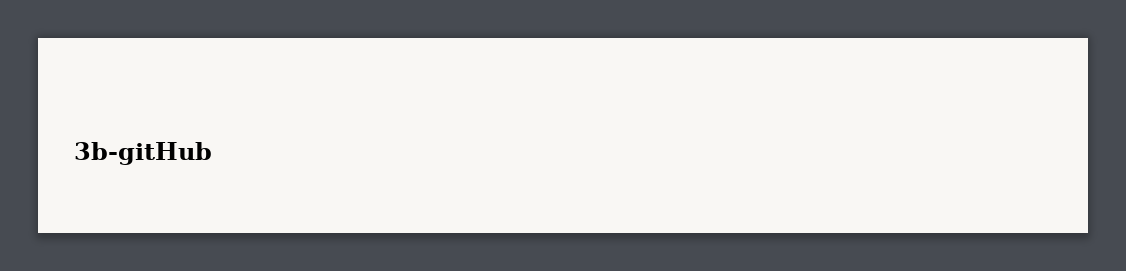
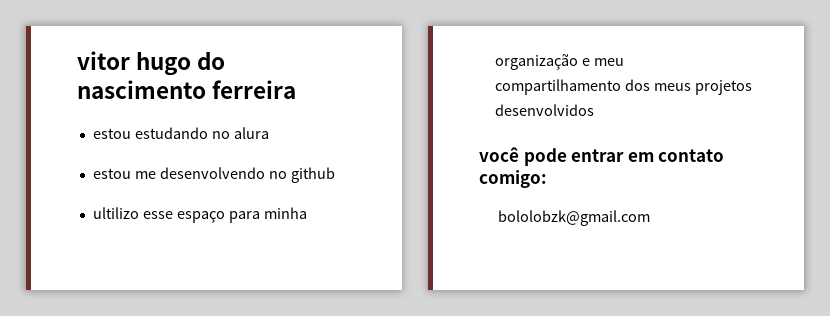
- 3b-gitHub
+ vitor hugo do nascimento ferreira
+ estou estudando no alura
+ estou me desenvolvendo no github
+ ultilizo esse espaço para minha organização e meu compartilhamento dos meus projetos desenvolvidos
+ você pode entrar em contato comigo:
+ bololobzk@gmail.com

